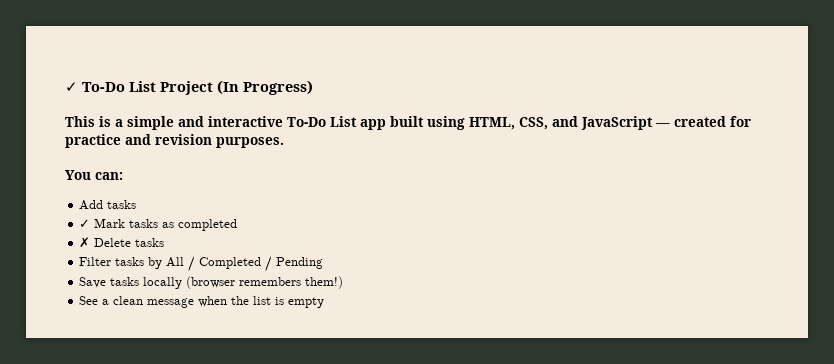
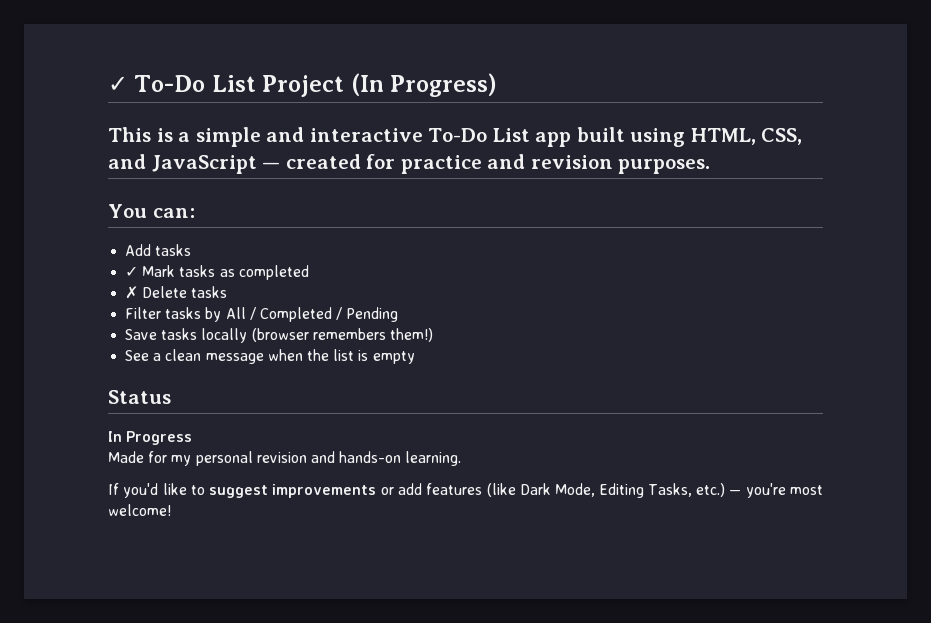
+ Status
+ In Progress
+ Made for my personal revision and hands-on learning.
+ If you'd like to suggest improvements or add features (like Dark Mode, Editing Tasks, etc.) — you're most welcome!

